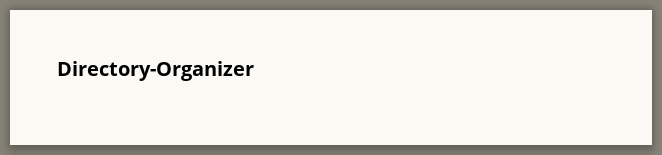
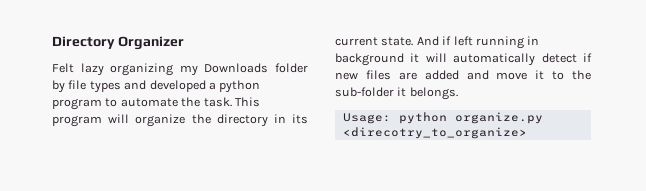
- Directory-Organizer
+ Directory Organizer
+ Felt lazy organizing my Downloads folder by file types and developed a python program to automate the task. This program will organize the directory in its current state. And if left running in background it will automatically detect if new files are added and move it to the sub-folder it belongs.
+ Usage: python organize.py <direcotry_to_organize>

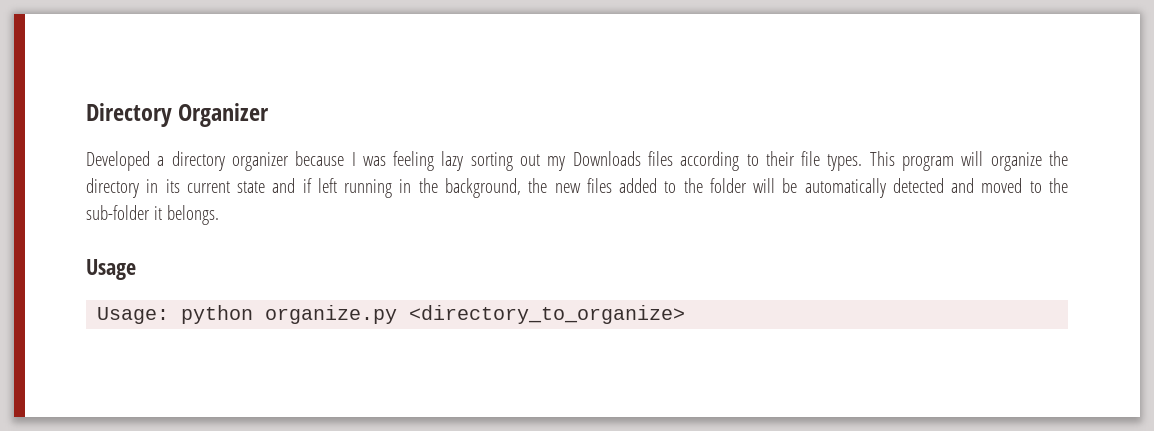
- Felt lazy organizing my Downloads folder by file types and developed a python program to automate the task.
+ Developed a directory organizer because I was feeling lazy sorting out my Downloads files according to their file types.
- This program will organize the directory in its current state. And if left running in background it will automatically detect if new files are added and move it to the sub-folder it belongs.
+ This program will organize the directory in its current state and if left running in the background, the new files added to the folder will be automatically detected and moved to the sub-folder it belongs.
+ Usage
- Usage: python organize.py <direcotry_to_organize>
+ Usage: python organize.py <directory_to_organize>

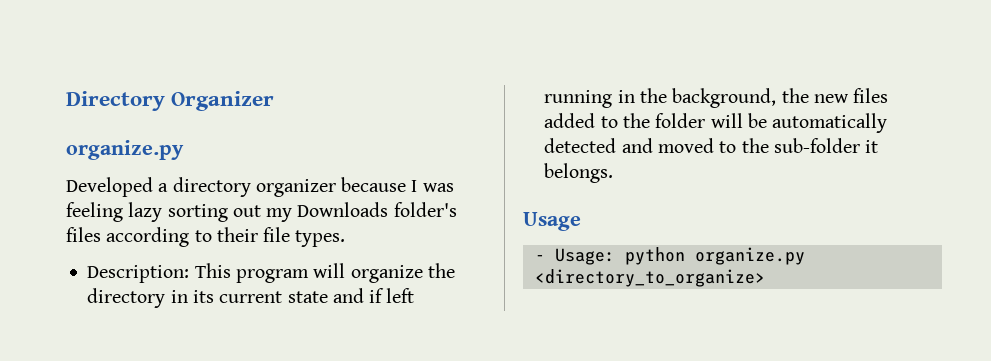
  Directory Organizer
+ organize.py
- Developed a directory organizer because I was feeling lazy sorting out my Downloads files according to their file types. This program will organize the directory in its current state and if left running in the background, the new files added to the folder will be automatically detected and moved to the sub-folder it belongs.
+ Developed a directory organizer because I was feeling lazy sorting out my Downloads folder's files according to their file types.
+ Description: This program will organize the directory in its current state and if left running in the background, the new files added to the folder will be automatically detected and moved to the sub-folder it belongs.
- Usage: python organize.py <directory_to_organize>
+ - Usage: python organize.py <directory_to_organize>

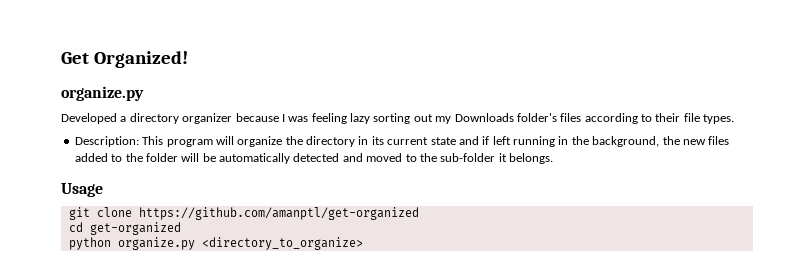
- Directory Organizer
+ Get Organized!
- - Usage: python organize.py <directory_to_organize>
+ git clone https://github.com/amanptl/get-organized
+ cd get-organized
+ python organize.py <directory_to_organize>

